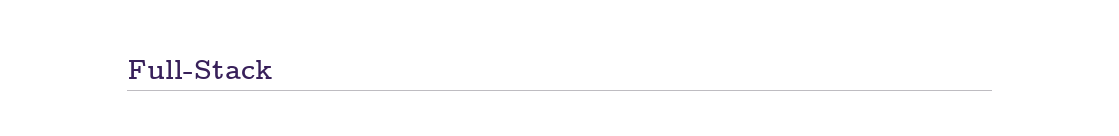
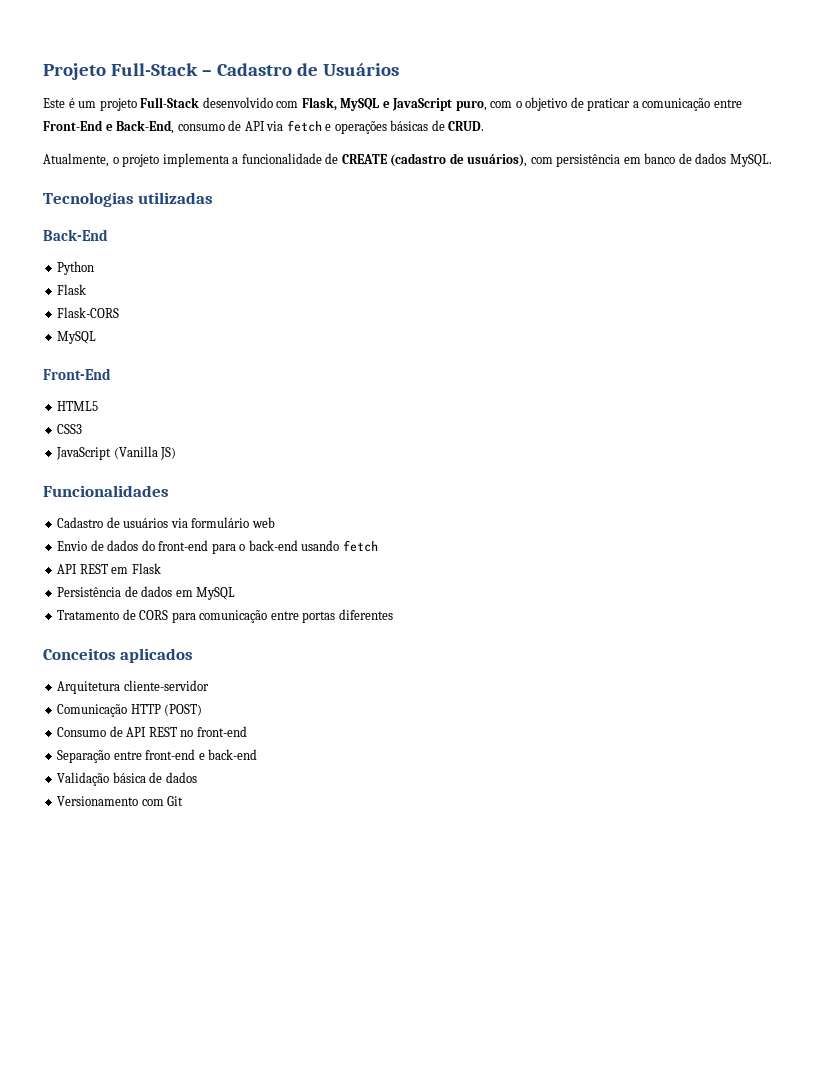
- Full-Stack
+ Projeto Full-Stack – Cadastro de Usuários
+ Este é um projeto Full-Stack desenvolvido com Flask, MySQL e JavaScript puro, com o objetivo de praticar a comunicação entre Front-End e Back-End, consumo de API via fetch e operações básicas de CRUD.
+ Atualmente, o projeto implementa a funcionalidade de CREATE (cadastro de usuários), com persistência em banco de dados MySQL.
+ Tecnologias utilizadas
+ Back-End
+ Python
+ Flask
+ Flask-CORS
+ MySQL
+ Front-End
+ HTML5
+ CSS3
+ JavaScript (Vanilla JS)
+ Funcionalidades
+ Cadastro de usuários via formulário web
+ Envio de dados do front-end para o back-end usando fetch
+ API REST em Flask
+ Persistência de dados em MySQL
+ Tratamento de CORS para comunicação entre portas diferentes
+ Conceitos aplicados
+ Arquitetura cliente-servidor
+ Comunicação HTTP (POST)
+ Consumo de API REST no front-end
+ Separação entre front-end e back-end
+ Validação básica de dados
+ Versionamento com Git

